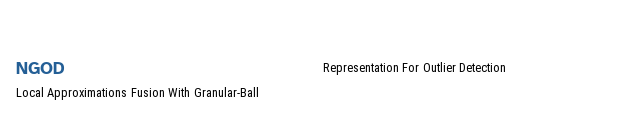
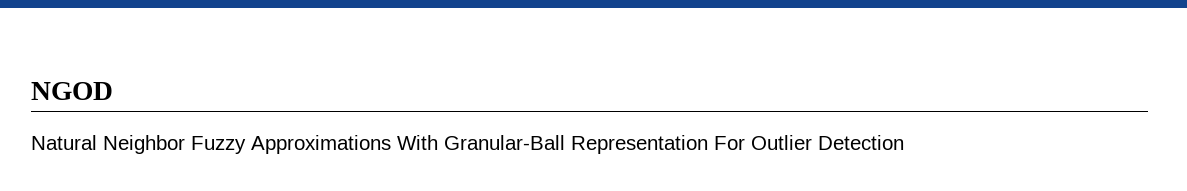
- Local Approximations Fusion With Granular-Ball Representation For Outlier Detection
+ Natural Neighbor Fuzzy Approximations With Granular-Ball Representation For Outlier Detection

